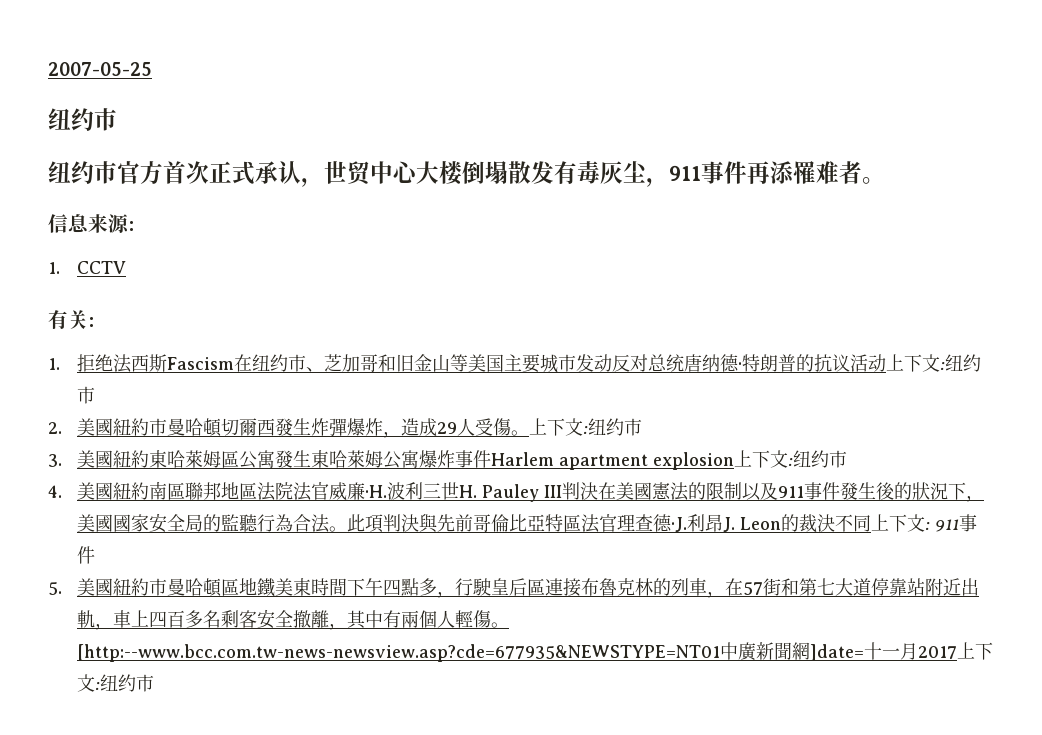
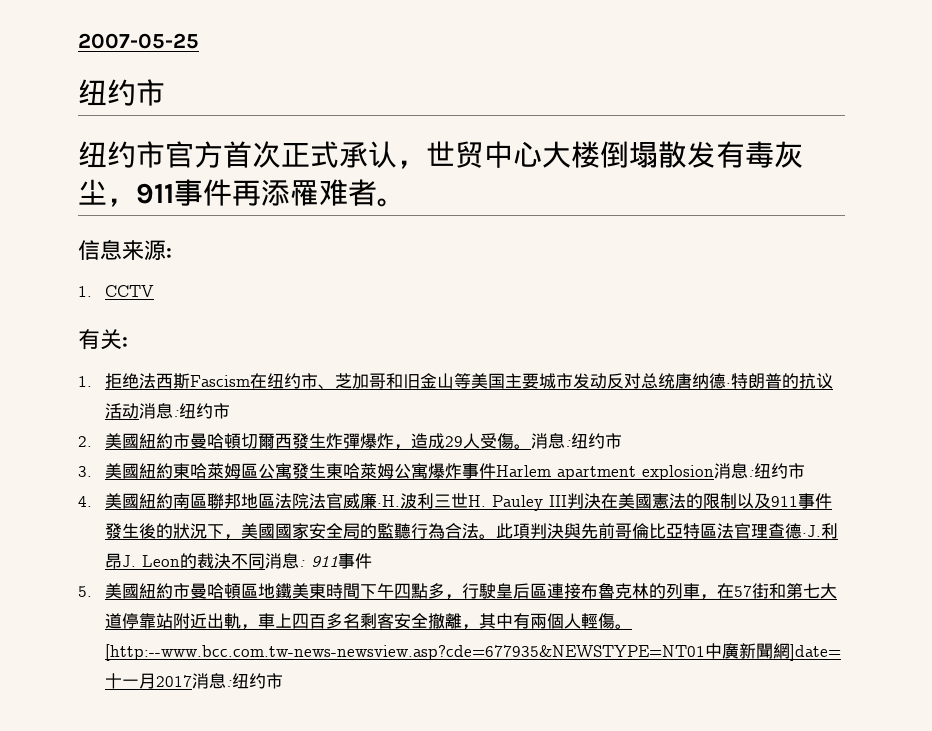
- 1.拒绝法西斯Fascism在纽约市、芝加哥和旧金山等美国主要城市发动反对总统唐纳德·特朗普的抗议活动上下文:纽约市
+ 1.拒绝法西斯Fascism在纽约市、芝加哥和旧金山等美国主要城市发动反对总统唐纳德·特朗普的抗议活动消息:纽约市
- 2.美國紐約市曼哈頓切爾西發生炸彈爆炸，造成29人受傷。上下文:纽约市
+ 2.美國紐約市曼哈頓切爾西發生炸彈爆炸，造成29人受傷。消息:纽约市
- 3.美國紐約東哈萊姆區公寓發生東哈萊姆公寓爆炸事件Harlem apartment explosion上下文:纽约市
+ 3.美國紐約東哈萊姆區公寓發生東哈萊姆公寓爆炸事件Harlem apartment explosion消息:纽约市
- 利昂J. Leon的裁決不同上下文: 911事件
+ 利昂J. Leon的裁決不同消息: 911事件
- [http:--www.bcc.com.tw-news-newsview.asp?cde=677935&NEWSTYPE=NT01中廣新聞網]date=十一月2017上下文:纽约市
+ [http:--www.bcc.com.tw-news-newsview.asp?cde=677935&NEWSTYPE=NT01中廣新聞網]date=十一月2017消息:纽约市

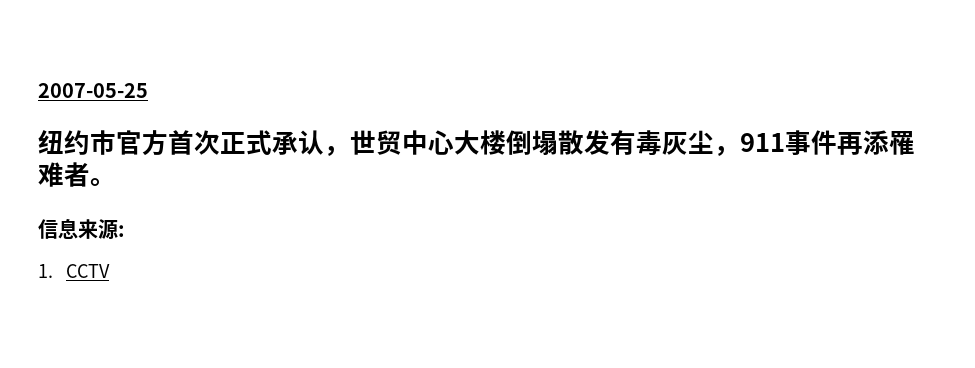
  2007-05-25
- 纽约市
- 有关:
- 1.拒绝法西斯Fascism在纽约市、芝加哥和旧金山等美国主要城市发动反对总统唐纳德·特朗普的抗议活动消息:纽约市
- 2.美國紐約市曼哈頓切爾西發生炸彈爆炸，造成29人受傷。消息:纽约市
- 3.美國紐約東哈萊姆區公寓發生東哈萊姆公寓爆炸事件Harlem apartment explosion消息:纽约市
- 4.美國紐約南區聯邦地區法院法官威廉·H.波利三世H. Pauley III判決在美國憲法的限制以及911事件發生後的狀況下，美國國家安全局的監聽行為合法。此項判決與先前哥倫比亞特區法官理查德·J.利昂J. Leon的裁決不同消息: 911事件
- 5.美國紐約市曼哈頓區地鐵美東時間下午四點多，行駛皇后區連接布魯克林的列車，在57街和第七大道停靠站附近出軌，車上四百多名剩客安全撤離，其中有兩個人輕傷。[http:--www.bcc.com.tw-news-newsview.asp?cde=677935&NEWSTYPE=NT01中廣新聞網]date=十一月2017消息:纽约市

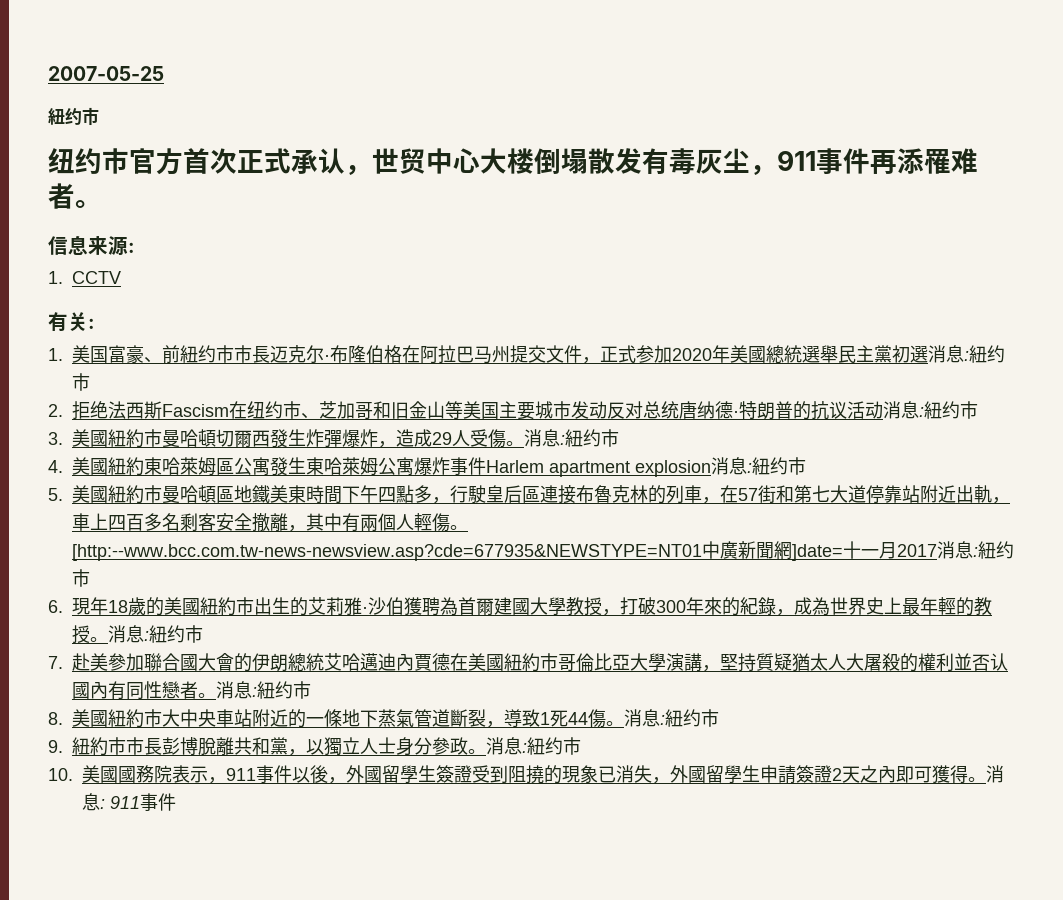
  2007-05-25
+ 紐约市
+ 有关:
+ 1.美国富豪、前紐约市市長迈克尔·布隆伯格在阿拉巴马州提交文件，正式参加2020年美國總統選舉民主黨初選消息:紐约市
+ 2.拒绝法西斯Fascism在纽约市、芝加哥和旧金山等美国主要城市发动反对总统唐纳德·特朗普的抗议活动消息:紐约市
+ 3.美國紐約市曼哈頓切爾西發生炸彈爆炸，造成29人受傷。消息:紐约市
+ 4.美國紐約東哈萊姆區公寓發生東哈萊姆公寓爆炸事件Harlem apartment explosion消息:紐约市
+ 5.美國紐約市曼哈頓區地鐵美東時間下午四點多，行駛皇后區連接布魯克林的列車，在57街和第七大道停靠站附近出軌，車上四百多名剩客安全撤離，其中有兩個人輕傷。[http:--www.bcc.com.tw-news-newsview.asp?cde=677935&NEWSTYPE=NT01中廣新聞網]date=十一月2017消息:紐约市
+ 6.現年18歲的美國紐約市出生的艾莉雅·沙伯獲聘為首爾建國大學教授，打破300年來的紀錄，成為世界史上最年輕的教授。消息:紐约市
+ 7.赴美參加聯合國大會的伊朗總統艾哈邁迪內賈德在美國紐約市哥倫比亞大學演講，堅持質疑猶太人大屠殺的權利並否认國內有同性戀者。消息:紐约市
+ 8.美國紐約市大中央車站附近的一條地下蒸氣管道斷裂，導致1死44傷。消息:紐约市
+ 9.紐約市市長彭博脫離共和黨，以獨立人士身分參政。消息:紐约市
+ 10.美國國務院表示，911事件以後，外國留學生簽證受到阻撓的現象已消失，外國留學生申請簽證2天之內即可獲得。消息: 911事件

